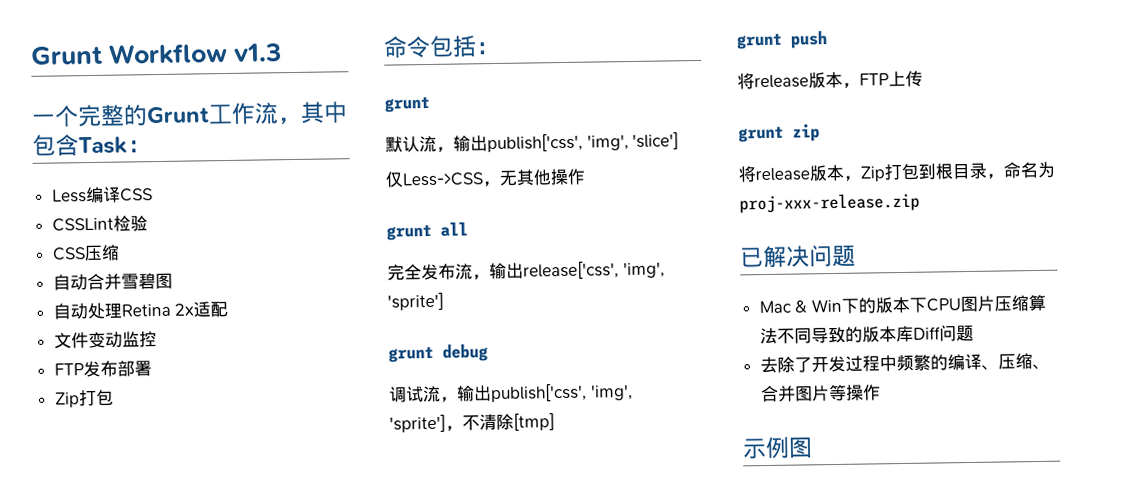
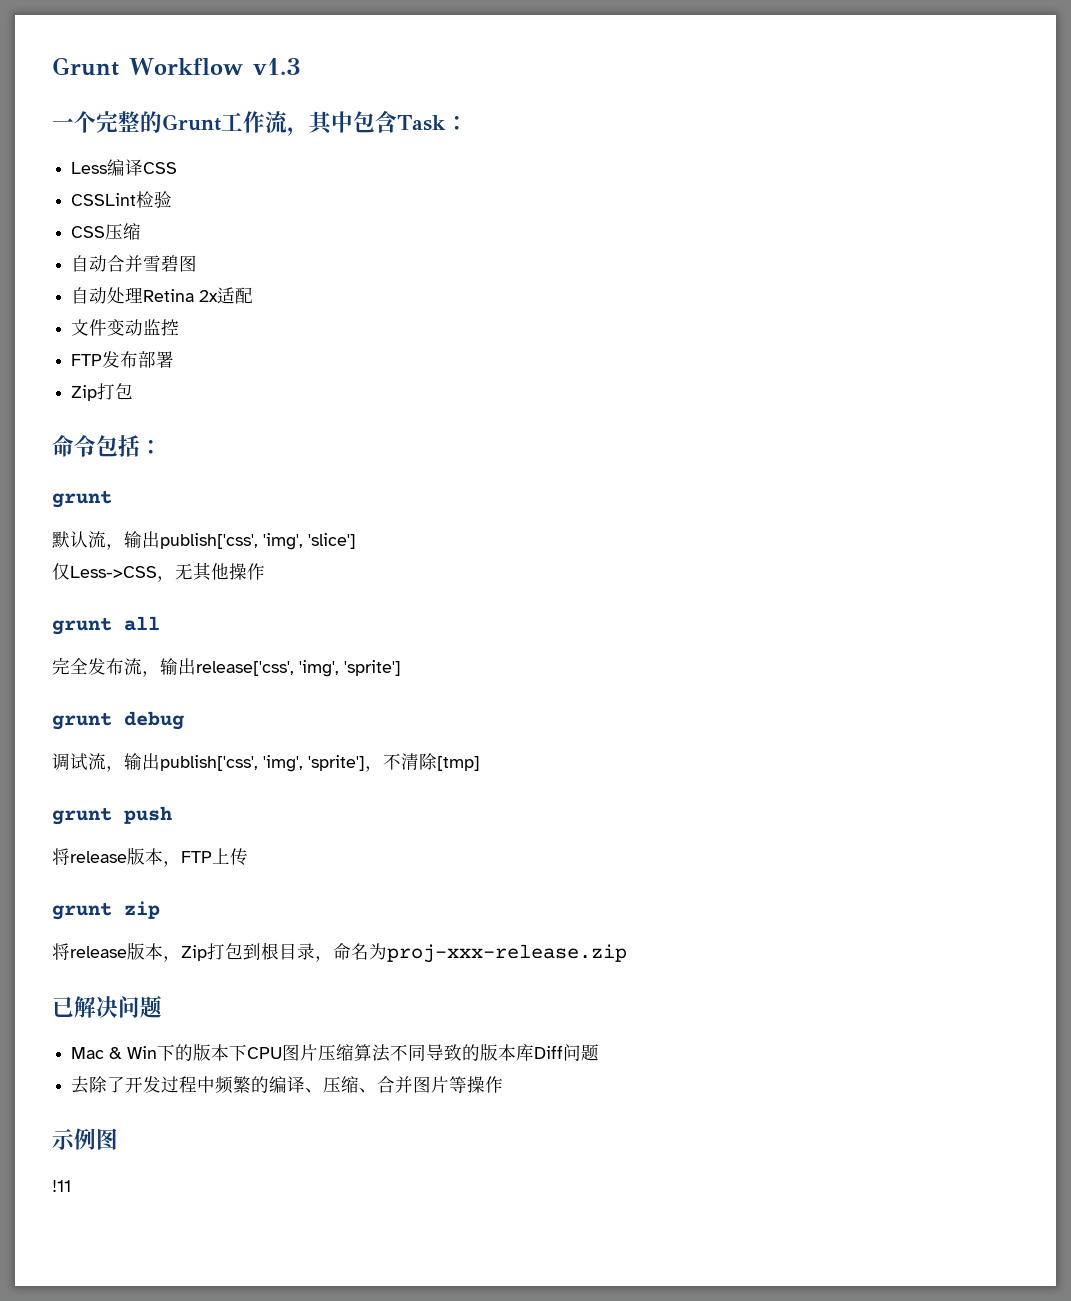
+ !11

